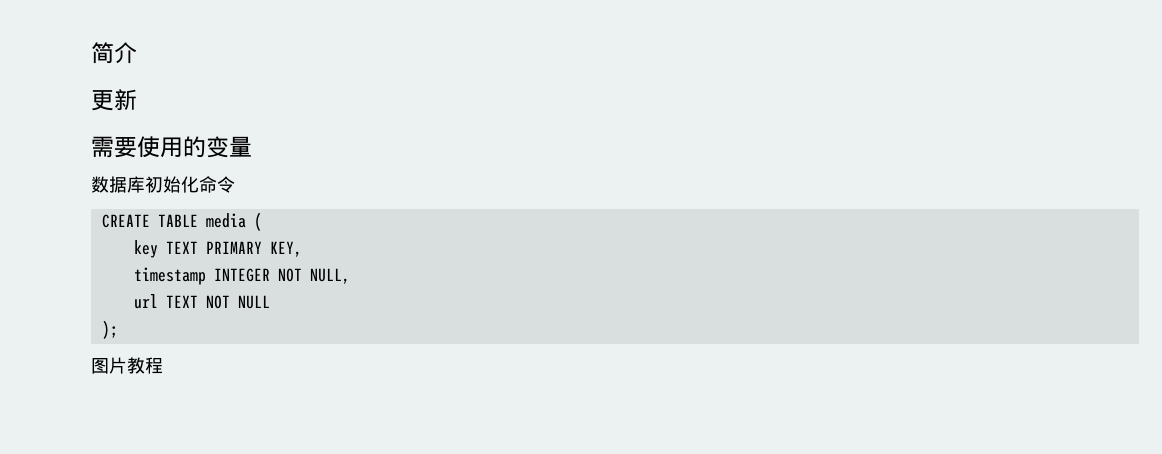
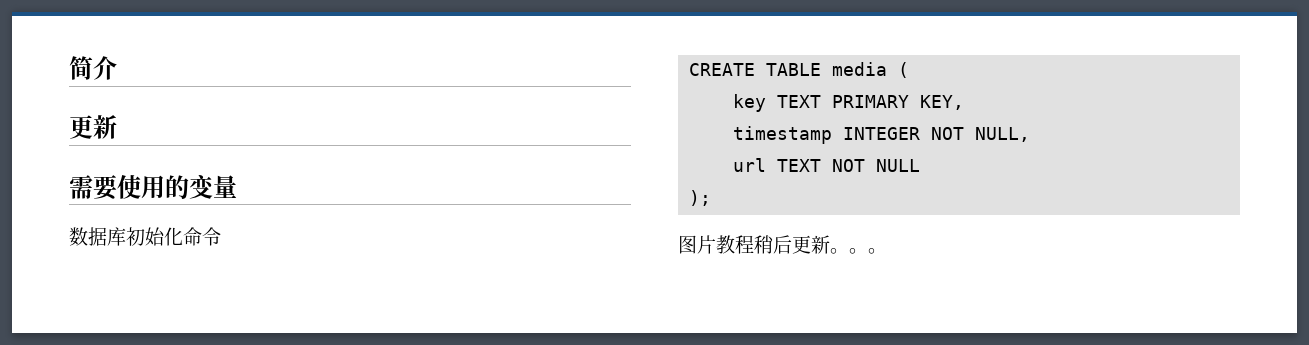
- 图片教程
+ 图片教程稍后更新。。。

